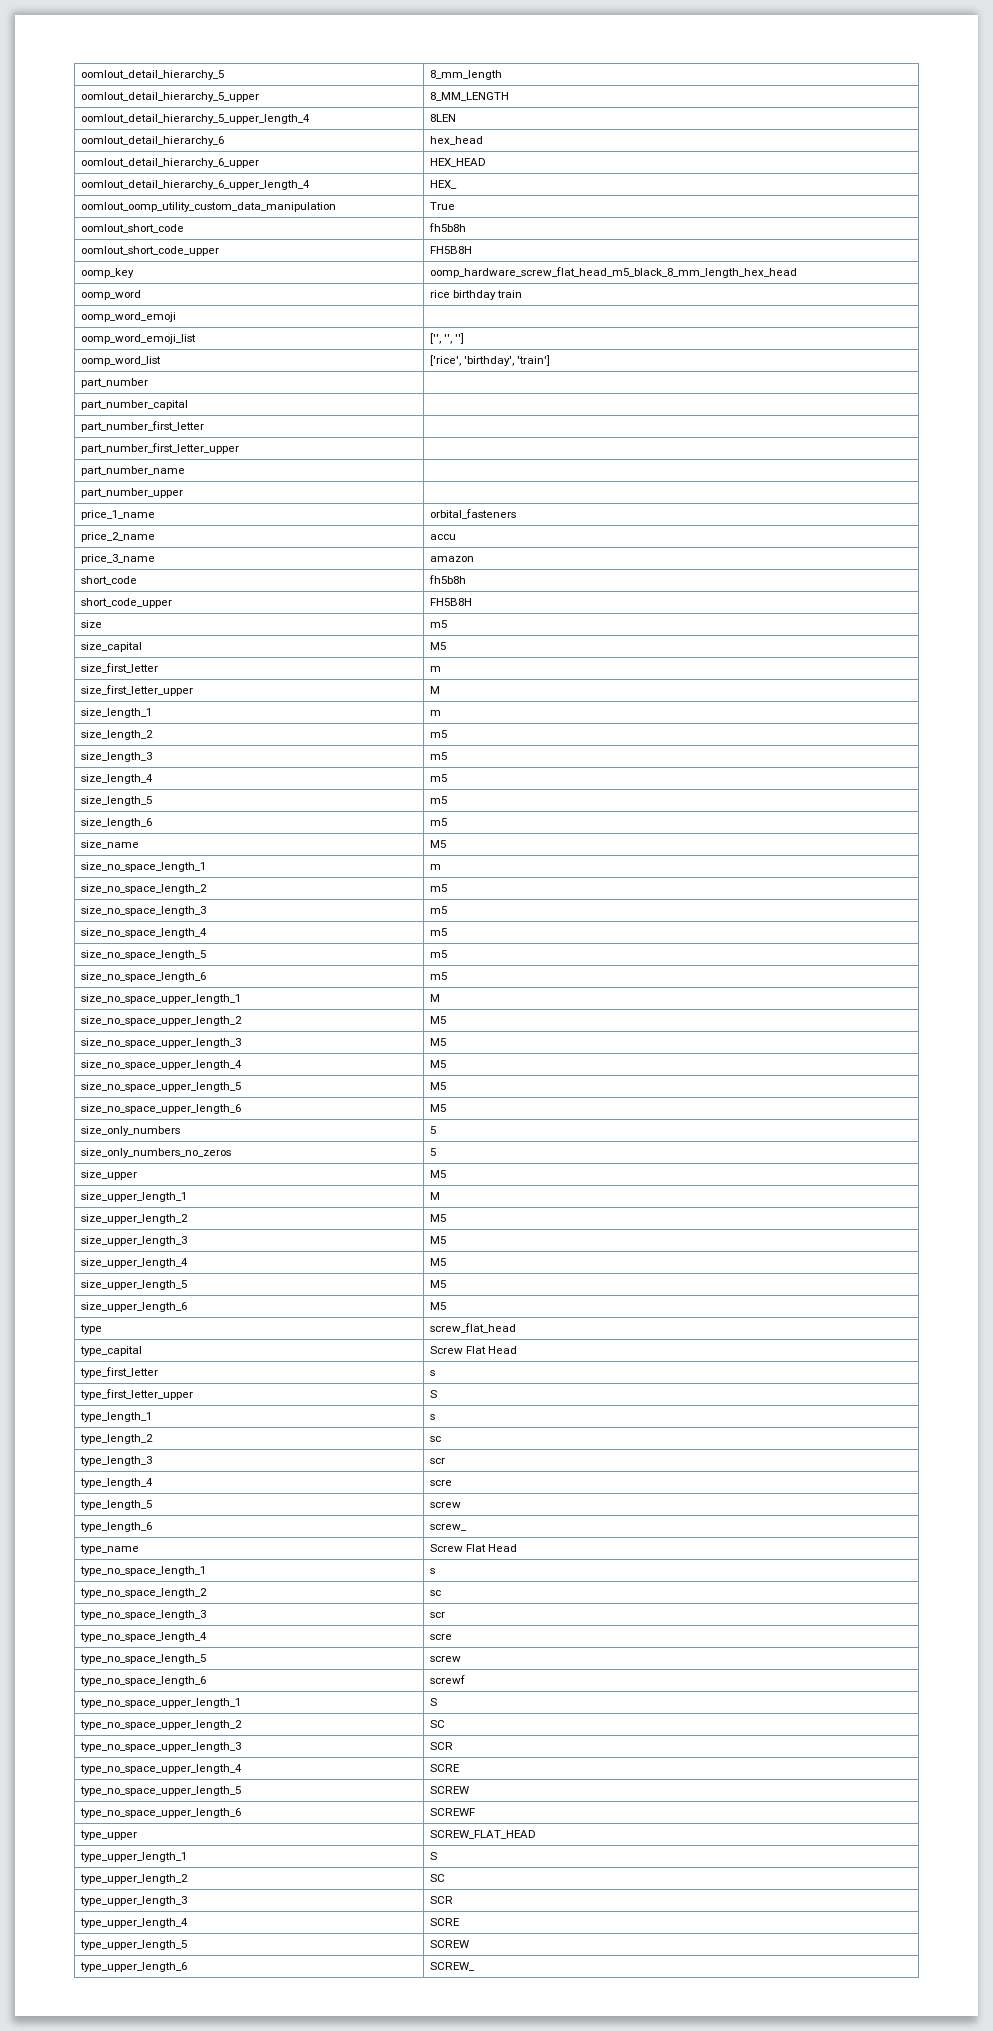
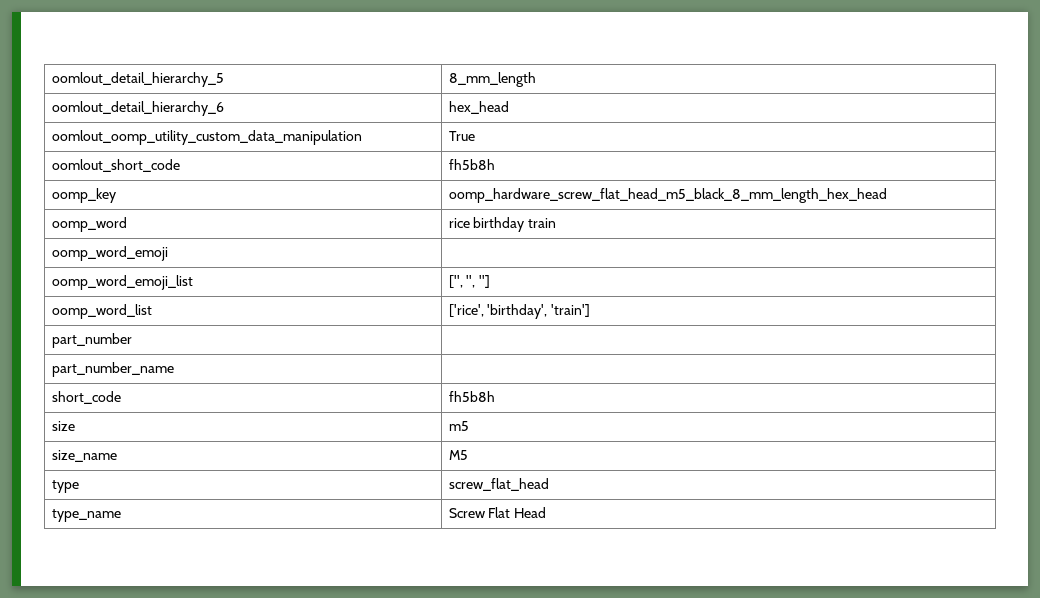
- oomlout_detail_hierarchy_5_upper | 8_MM_LENGTH
- oomlout_detail_hierarchy_5_upper_length_4 | 8LEN
  oomlout_detail_hierarchy_6 | hex_head
- oomlout_detail_hierarchy_6_upper | HEX_HEAD
- oomlout_detail_hierarchy_6_upper_length_4 | HEX_
- oomlout_short_code_upper | FH5B8H
- part_number_capital |
- part_number_first_letter |
- part_number_first_letter_upper |
  part_number_name |
- part_number_upper |
- price_1_name | orbital_fasteners
- price_2_name | accu
- price_3_name | amazon
- short_code_upper | FH5B8H
- size_capital | M5
- size_first_letter | m
- size_first_letter_upper | M
- size_length_1 | m
- size_length_2 | m5
- size_length_3 | m5
- size_length_4 | m5
- size_length_5 | m5
- size_length_6 | m5
  size_name | M5
- size_no_space_length_1 | m
- size_no_space_length_2 | m5
- size_no_space_length_3 | m5
- size_no_space_length_4 | m5
- size_no_space_length_5 | m5
- size_no_space_length_6 | m5
- size_no_space_upper_length_1 | M
- size_no_space_upper_length_2 | M5
- size_no_space_upper_length_3 | M5
- size_no_space_upper_length_4 | M5
- size_no_space_upper_length_5 | M5
- size_no_space_upper_length_6 | M5
- size_only_numbers | 5
- size_only_numbers_no_zeros | 5
- size_upper | M5
- size_upper_length_1 | M
- size_upper_length_2 | M5
- size_upper_length_3 | M5
- size_upper_length_4 | M5
- size_upper_length_5 | M5
- size_upper_length_6 | M5
  type | screw_flat_head
- type_capital | Screw Flat Head
- type_first_letter | s
- type_first_letter_upper | S
- type_length_1 | s
- type_length_2 | sc
- type_length_3 | scr
- type_length_4 | scre
- type_length_5 | screw
- type_length_6 | screw_
  type_name | Screw Flat Head
- type_no_space_length_1 | s
- type_no_space_length_2 | sc
- type_no_space_length_3 | scr
- type_no_space_length_4 | scre
- type_no_space_length_5 | screw
- type_no_space_length_6 | screwf
- type_no_space_upper_length_1 | S
- type_no_space_upper_length_2 | SC
- type_no_space_upper_length_3 | SCR
- type_no_space_upper_length_4 | SCRE
- type_no_space_upper_length_5 | SCREW
- type_no_space_upper_length_6 | SCREWF
- type_upper | SCREW_FLAT_HEAD
- type_upper_length_1 | S
- type_upper_length_2 | SC
- type_upper_length_3 | SCR
- type_upper_length_4 | SCRE
- type_upper_length_5 | SCREW
- type_upper_length_6 | SCREW_

